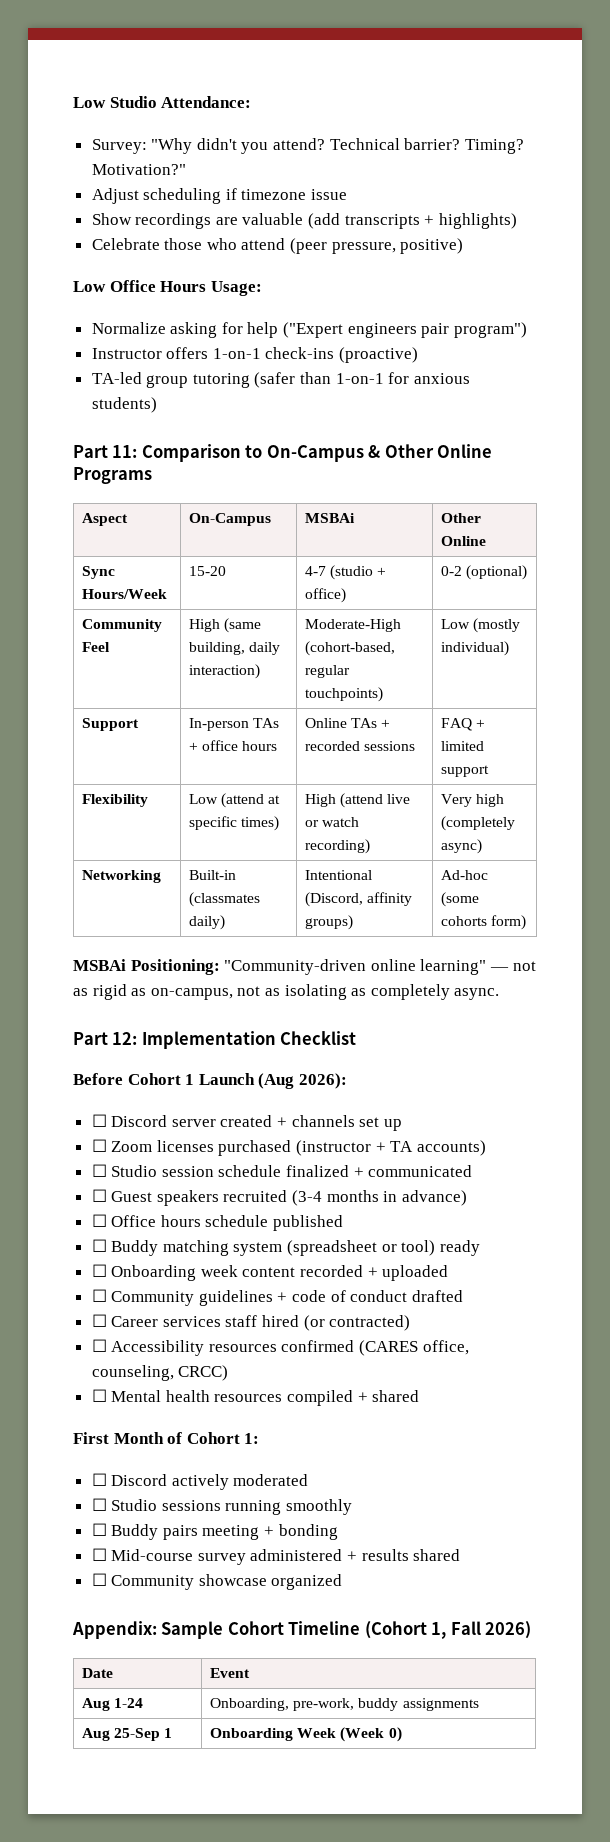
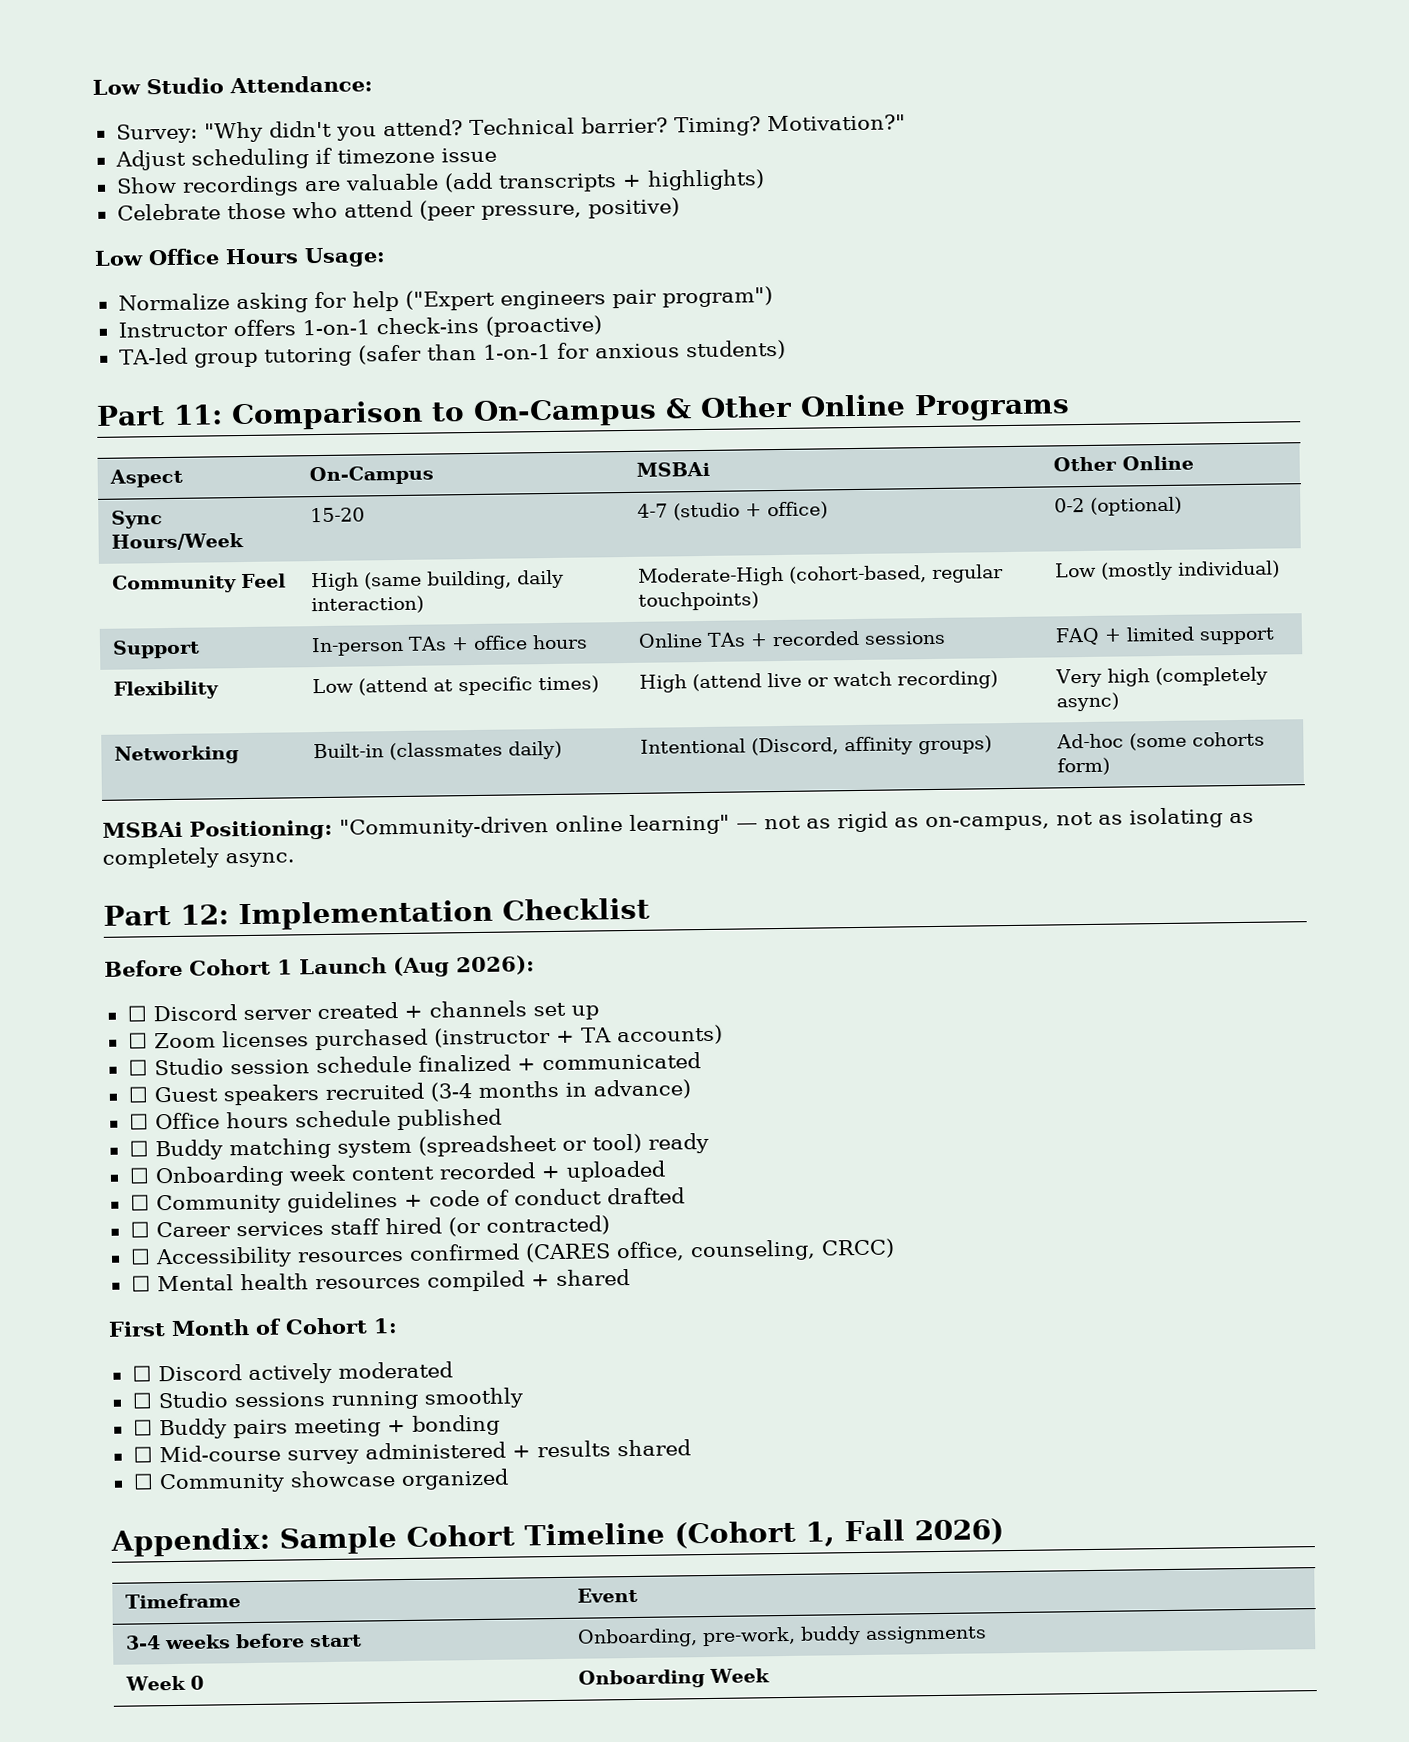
- Date | Event
+ Timeframe | Event
- Aug 1-24 | Onboarding, pre-work, buddy assignments
+ 3-4 weeks before start | Onboarding, pre-work, buddy assignments
- Aug 25-Sep 1 | Onboarding Week (Week 0)
+ Week 0 | Onboarding Week

